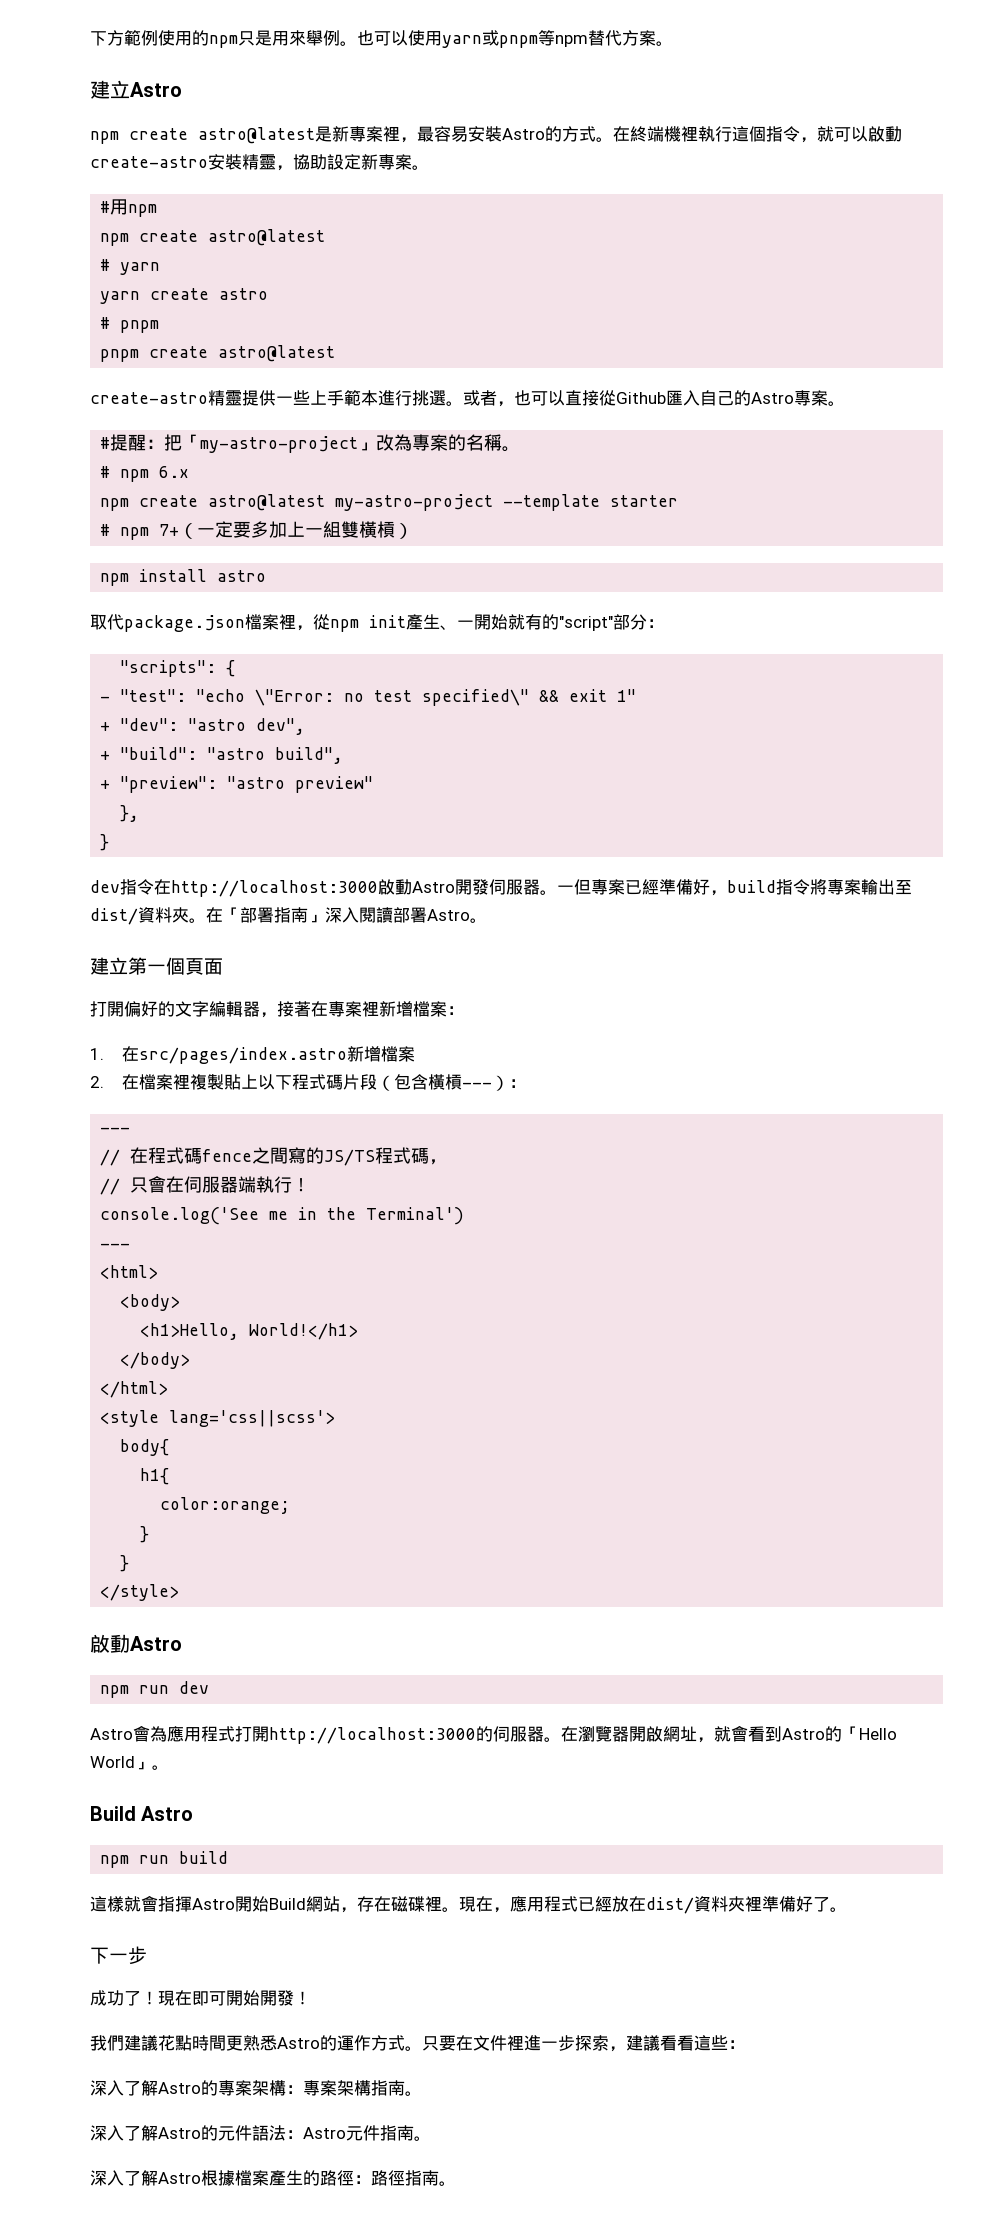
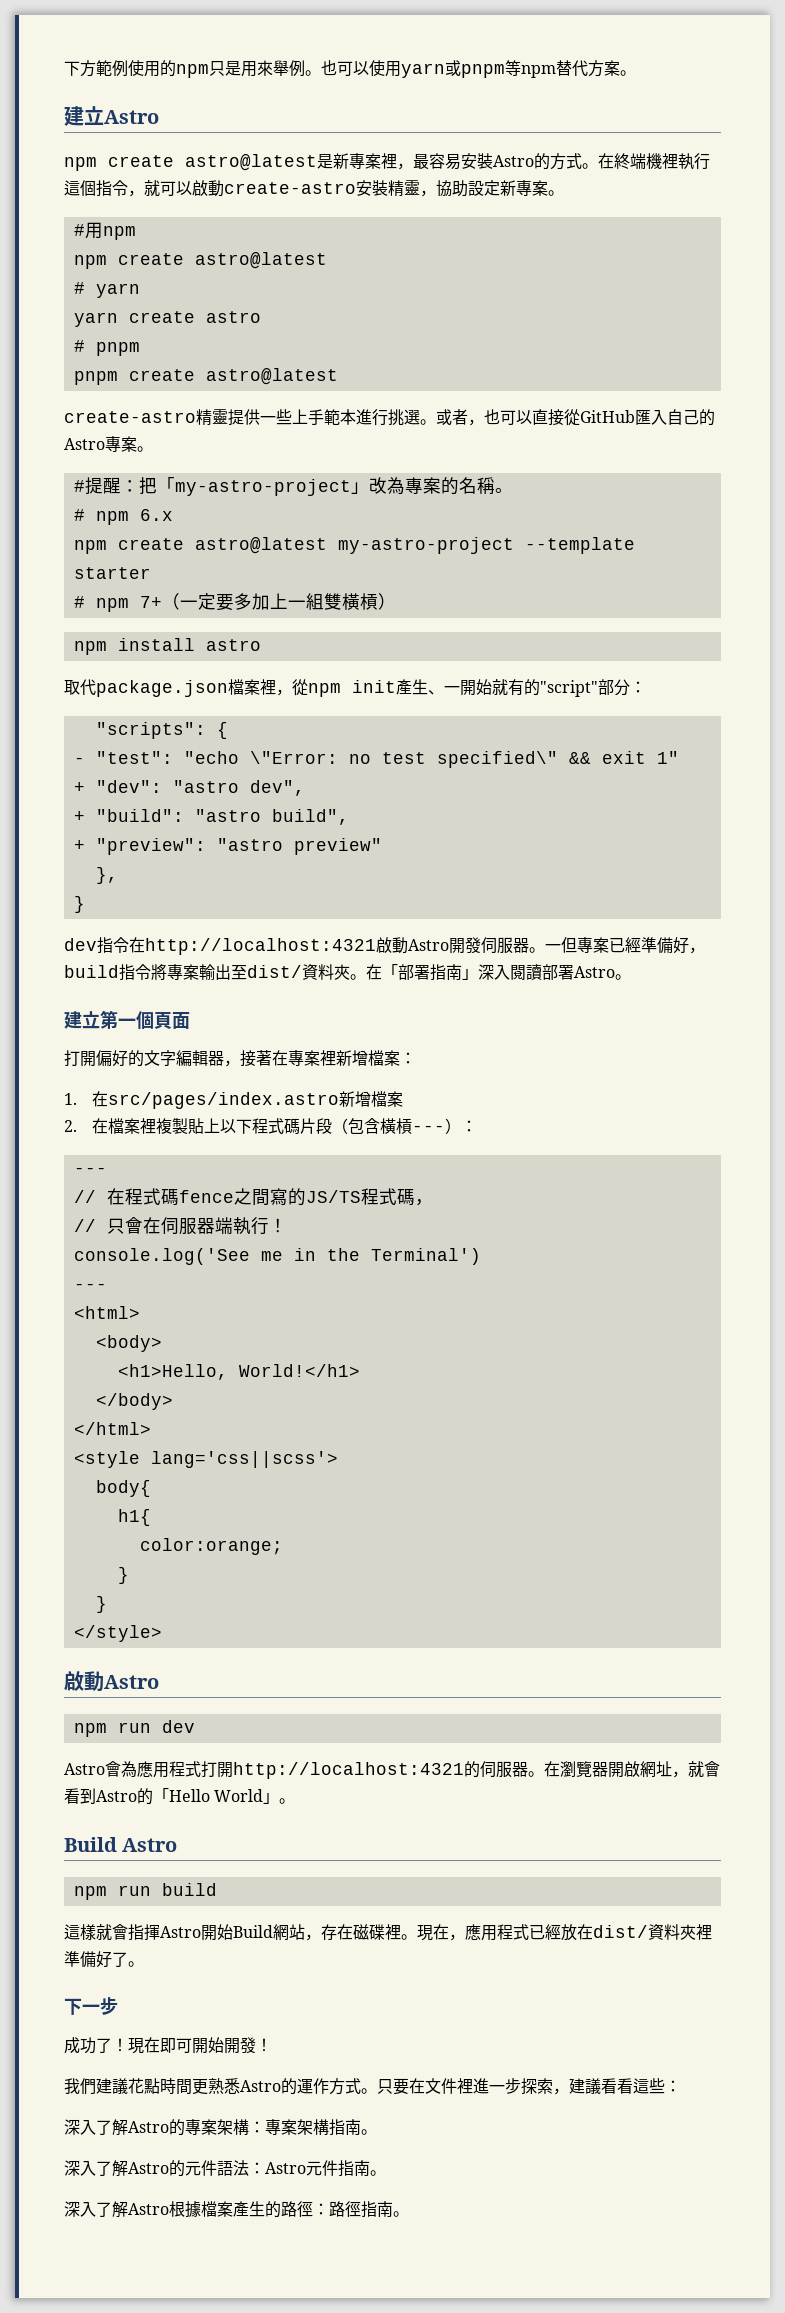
- 或者，也可以直接從Github匯入自己的Astro專案。
+ 或者，也可以直接從GitHub匯入自己的Astro專案。
- dev指令在http://localhost:3000啟動Astro開發伺服器。
+ dev指令在http://localhost:4321啟動Astro開發伺服器。
- Astro會為應用程式打開http://localhost:3000的伺服器。
+ Astro會為應用程式打開http://localhost:4321的伺服器。

